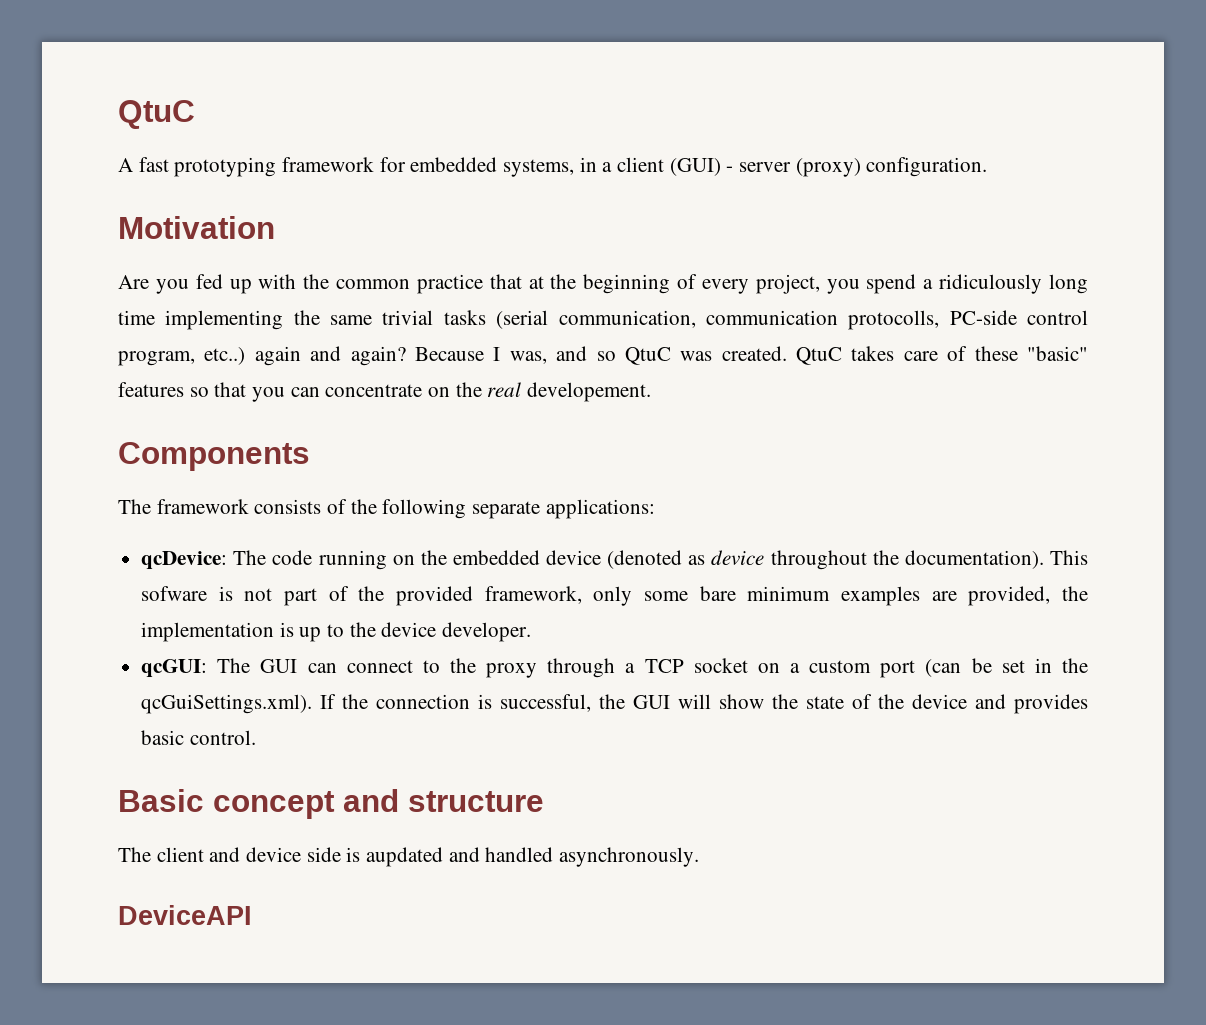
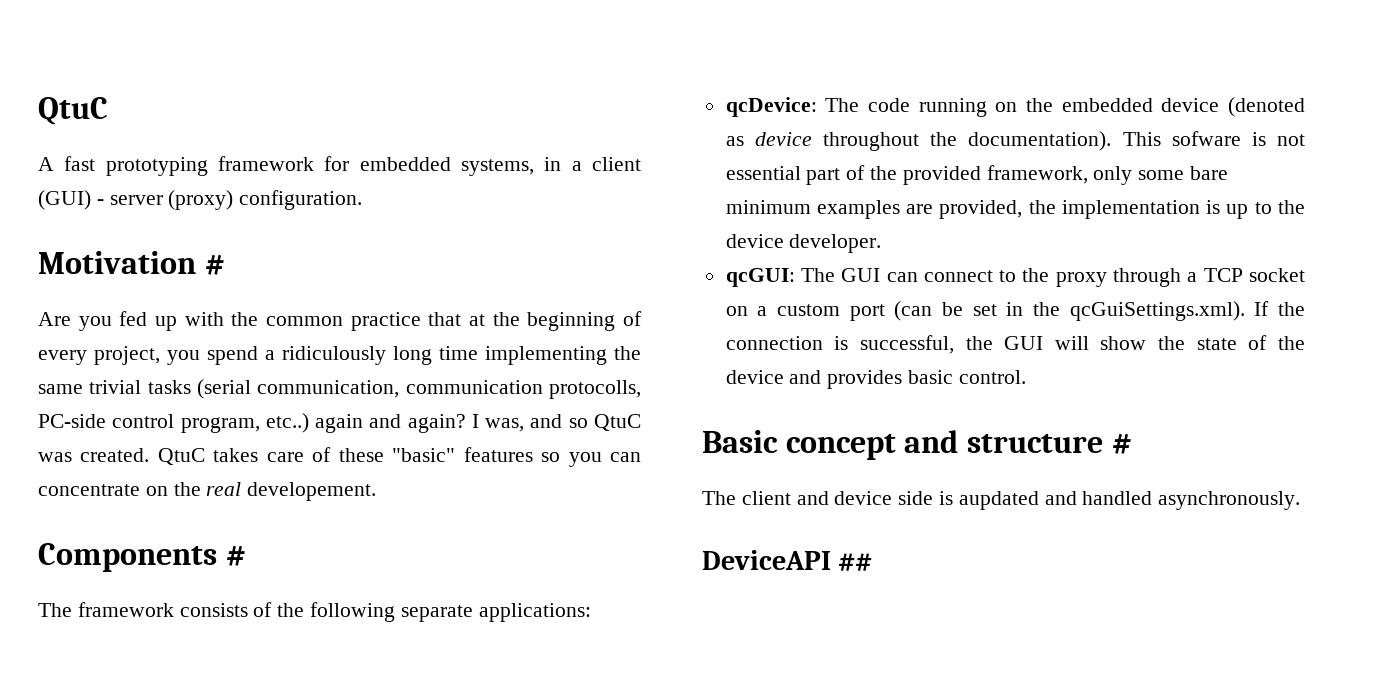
- Motivation
+ Motivation #
- Because I was, and so QtuC was created.
+ I was, and so QtuC was created.
- QtuC takes care of these "basic" features so that you can concentrate on the real developement.
+ QtuC takes care of these "basic" features so you can concentrate on the real developement.
- Components
+ Components #
- This sofware is not part of the provided framework, only some bare minimum examples are provided, the implementation is up to the device developer.
+ This sofware is not essential part of the provided framework, only some bare minimum examples are provided, the implementation is up to the device developer.
- Basic concept and structure
+ Basic concept and structure #
- DeviceAPI
+ DeviceAPI ##

